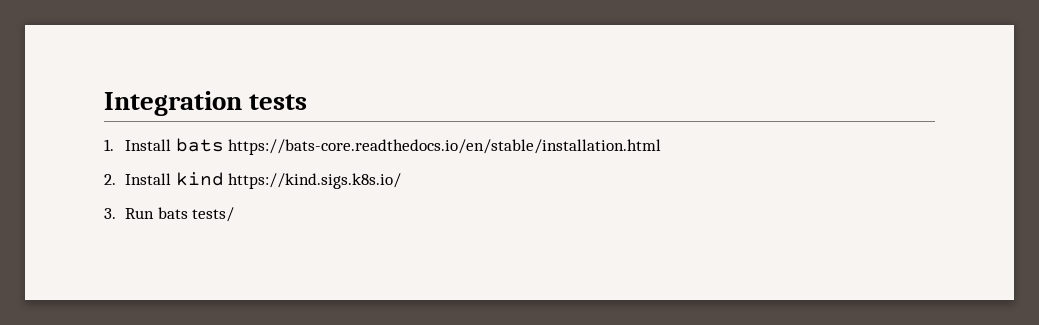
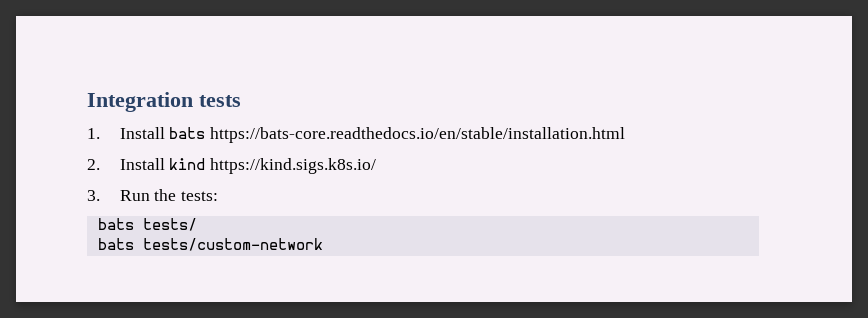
- 3. Run bats tests/
+ 3. Run the tests:
+ bats tests/
+ bats tests/custom-network

